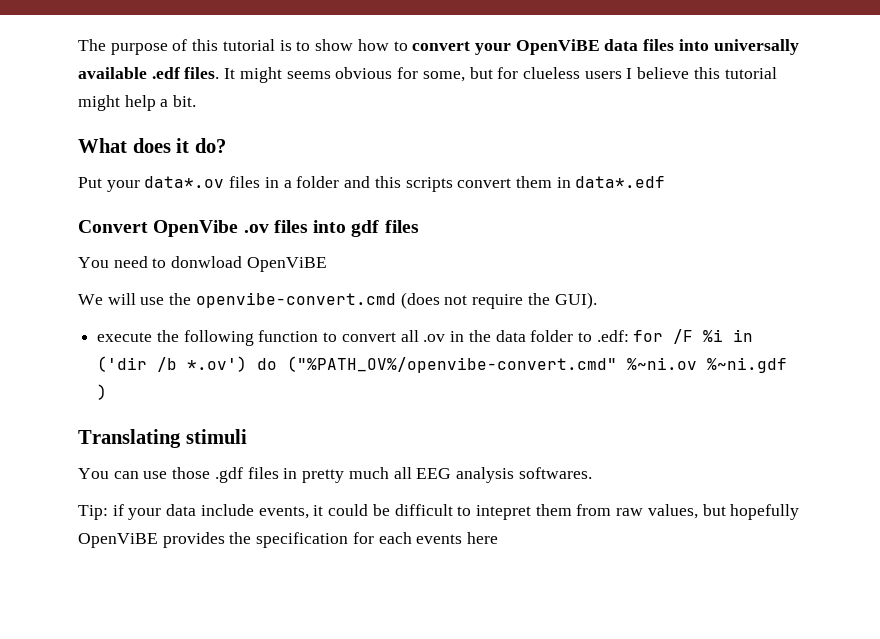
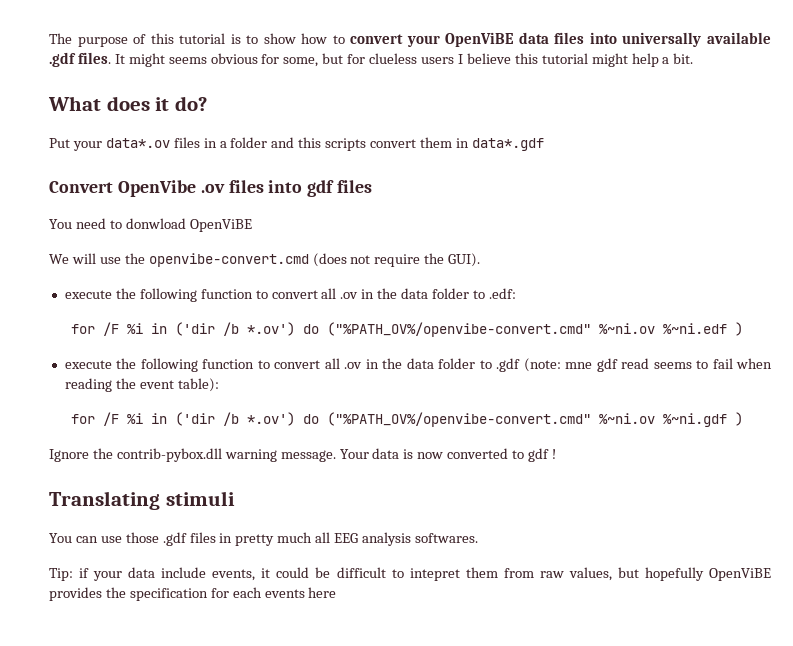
- The purpose of this tutorial is to show how to convert your OpenViBE data files into universally available .edf files.
+ The purpose of this tutorial is to show how to convert your OpenViBE data files into universally available .gdf files.
- Put your data*.ov files in a folder and this scripts convert them in data*.edf
+ Put your data*.ov files in a folder and this scripts convert them in data*.gdf
- execute the following function to convert all .ov in the data folder to .edf: for /F %i in ('dir /b *.ov') do ("%PATH_OV%/openvibe-convert.cmd" %~ni.ov %~ni.gdf )
+ execute the following function to convert all .ov in the data folder to .edf:
+ for /F %i in ('dir /b *.ov') do ("%PATH_OV%/openvibe-convert.cmd" %~ni.ov %~ni.edf )
+ execute the following function to convert all .ov in the data folder to .gdf (note: mne gdf read seems to fail when reading the event table):
+ for /F %i in ('dir /b *.ov') do ("%PATH_OV%/openvibe-convert.cmd" %~ni.ov %~ni.gdf )
+ Ignore the contrib-pybox.dll warning message. Your data is now converted to gdf !

